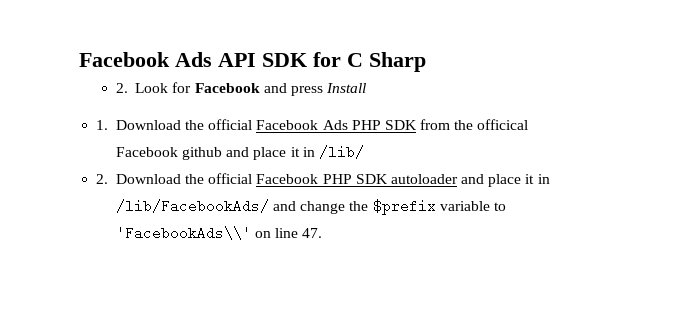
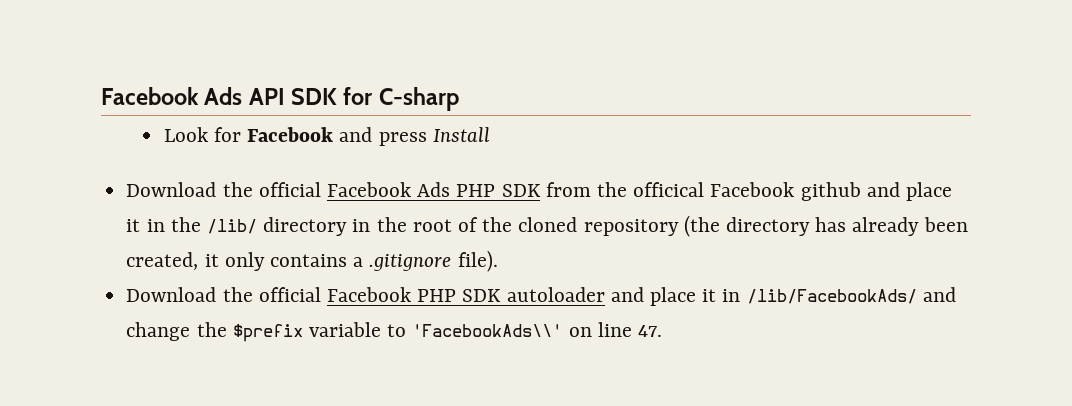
- Facebook Ads API SDK for C Sharp
- 2. Look for Facebook and press Install
+ Facebook Ads API SDK for C-sharp
+ Look for Facebook and press Install
- 1. Download the official Facebook Ads PHP SDK from the officical Facebook github and place it in /lib/
- 2. Download the official Facebook PHP SDK autoloader and place it in /lib/FacebookAds/ and change the $prefix variable to 'FacebookAds\\' on line 47.
+ Download the official Facebook Ads PHP SDK from the officical Facebook github and place it in the /lib/ directory in the root of the cloned repository (the directory has already been created, it only contains a .gitignore file).
+ Download the official Facebook PHP SDK autoloader and place it in /lib/FacebookAds/ and change the $prefix variable to 'FacebookAds\\' on line 47.

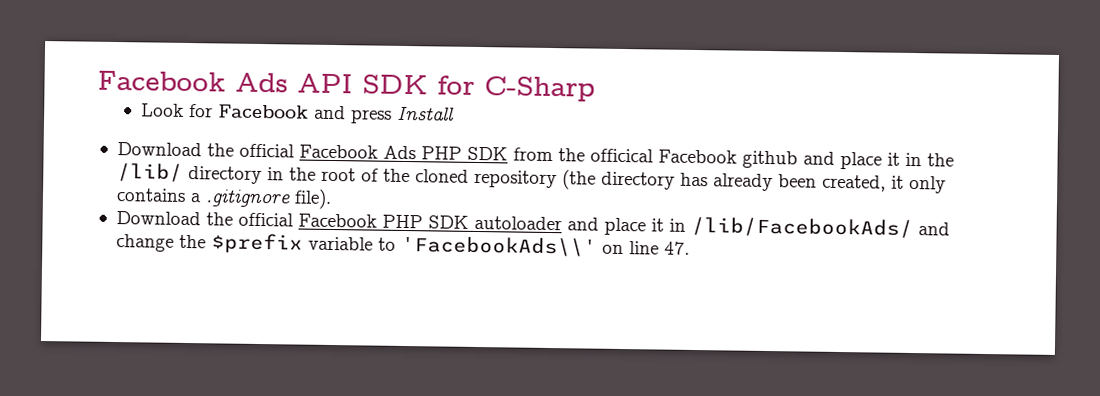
- Facebook Ads API SDK for C-sharp
+ Facebook Ads API SDK for C-Sharp

